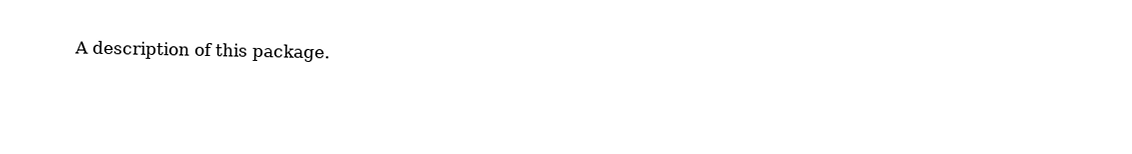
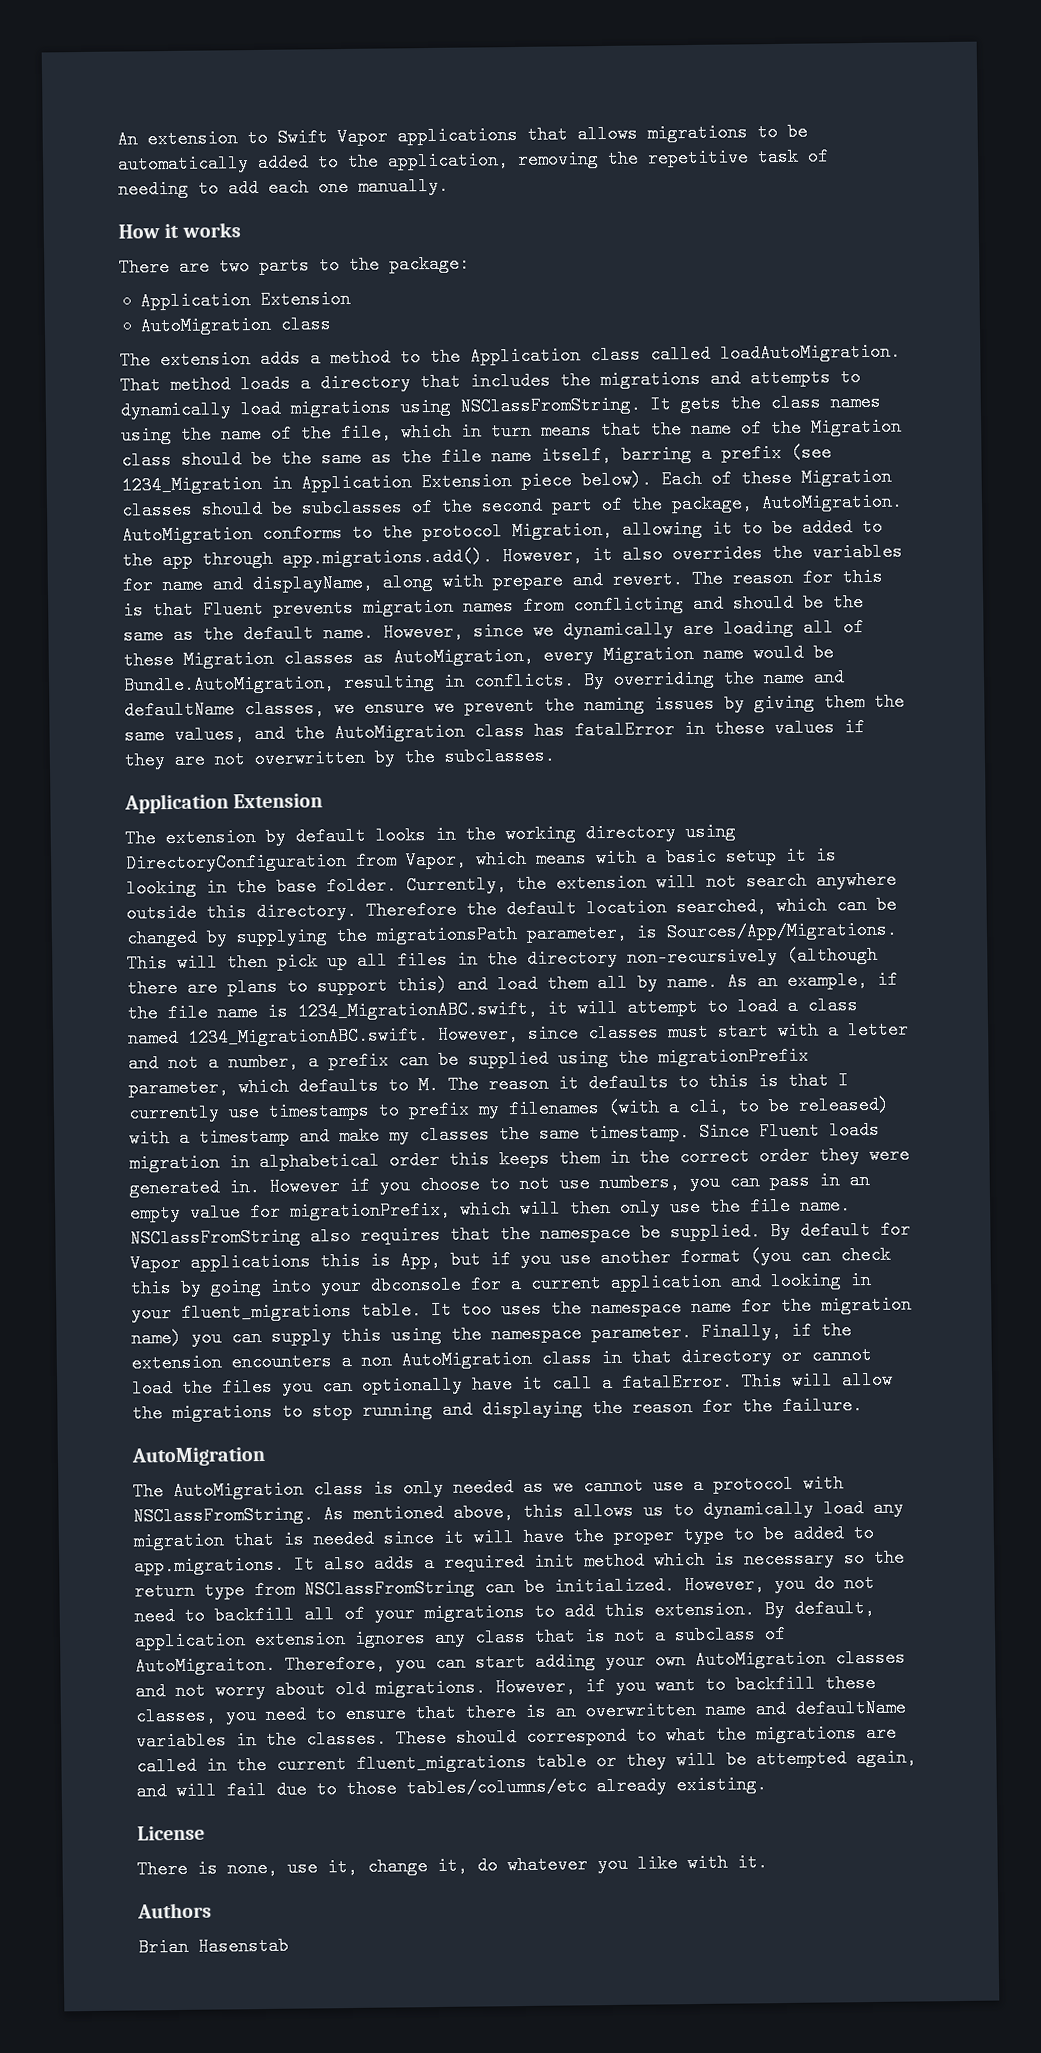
- A description of this package.
+ An extension to Swift Vapor applications that allows migrations to be automatically added to the application, removing the repetitive task of needing to add each one manually.
+ How it works
+ There are two parts to the package:
+ Application Extension
+ AutoMigration class
+ The extension adds a method to the Application class called loadAutoMigration. That method loads a directory that includes the migrations and attempts to dynamically load migrations using NSClassFromString. It gets the class names using the name of the file, which in turn means that the name of the Migration class should be the same as the file name itself, barring a prefix (see 1234_Migration in Application Extension piece below). Each of these Migration classes should be subclasses of the second part of the package, AutoMigration. AutoMigration conforms to the protocol Migration, allowing it to be added to the app through app.migrations.add(). However, it also overrides the variables for name and displayName, along with prepare and revert. The reason for this is that Fluent prevents migration names from conflicting and should be the same as the default name. However, since we dynamically are loading all of these Migration classes as AutoMigration, every Migration name would be Bundle.AutoMigration, resulting in conflicts. By overriding the name and defaultName classes, we ensure we prevent the naming issues by giving them the same values, and the AutoMigration class has fatalError in these values if they are not overwritten by the subclasses.
+ Application Extension
+ The extension by default looks in the working directory using DirectoryConfiguration from Vapor, which means with a basic setup it is looking in the base folder. Currently, the extension will not search anywhere outside this directory. Therefore the default location searched, which can be changed by supplying the migrationsPath parameter, is Sources/App/Migrations. This will then pick up all files in the directory non-recursively (although there are plans to support this) and load them all by name. As an example, if the file name is 1234_MigrationABC.swift, it will attempt to load a class named 1234_MigrationABC.swift. However, since classes must start with a letter and not a number, a prefix can be supplied using the migrationPrefix parameter, which defaults to M. The reason it defaults to this is that I currently use timestamps to prefix my filenames (with a cli, to be released) with a timestamp and make my classes the same timestamp. Since Fluent loads migration in alphabetical order this keeps them in the correct order they were generated in. However if you choose to not use numbers, you can pass in an empty value for migrationPrefix, which will then only use the file name. NSClassFromString also requires that the namespace be supplied. By default for Vapor applications this is App, but if you use another format (you can check this by going into your dbconsole for a current application and looking in your fluent_migrations table. It too uses the namespace name for the migration name) you can supply this using the namespace parameter. Finally, if the extension encounters a non AutoMigration class in that directory or cannot load the files you can optionally have it call a fatalError. This will allow the migrations to stop running and displaying the reason for the failure.
+ AutoMigration
+ The AutoMigration class is only needed as we cannot use a protocol with NSClassFromString. As mentioned above, this allows us to dynamically load any migration that is needed since it will have the proper type to be added to app.migrations. It also adds a required init method which is necessary so the return type from NSClassFromString can be initialized. However, you do not need to backfill all of your migrations to add this extension. By default, application extension ignores any class that is not a subclass of AutoMigraiton. Therefore, you can start adding your own AutoMigration classes and not worry about old migrations. However, if you want to backfill these classes, you need to ensure that there is an overwritten name and defaultName variables in the classes. These should correspond to what the migrations are called in the current fluent_migrations table or they will be attempted again, and will fail due to those tables/columns/etc already existing.
+ License
+ There is none, use it, change it, do whatever you like with it.
+ Authors
+ Brian Hasenstab

